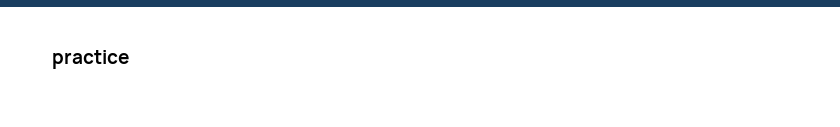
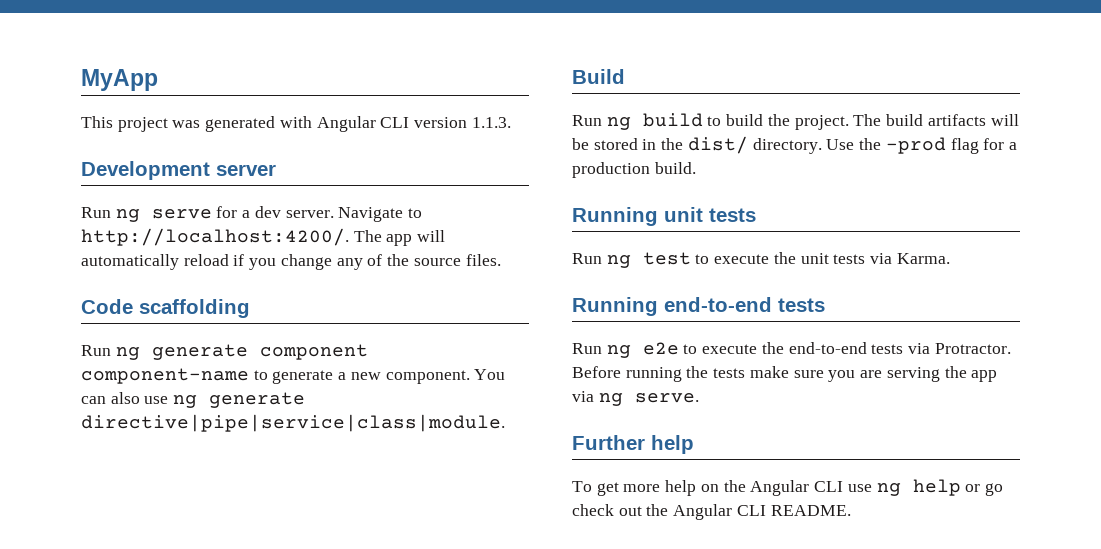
- practice
+ MyApp
+ This project was generated with Angular CLI version 1.1.3.
+ Development server
+ Run ng serve for a dev server. Navigate to http://localhost:4200/. The app will automatically reload if you change any of the source files.
+ Code scaffolding
+ Run ng generate component component-name to generate a new component. You can also use ng generate directive|pipe|service|class|module.
+ Build
+ Run ng build to build the project. The build artifacts will be stored in the dist/ directory. Use the -prod flag for a production build.
+ Running unit tests
+ Run ng test to execute the unit tests via Karma.
+ Running end-to-end tests
+ Run ng e2e to execute the end-to-end tests via Protractor. Before running the tests make sure you are serving the app via ng serve.
+ Further help
+ To get more help on the Angular CLI use ng help or go check out the Angular CLI README.

